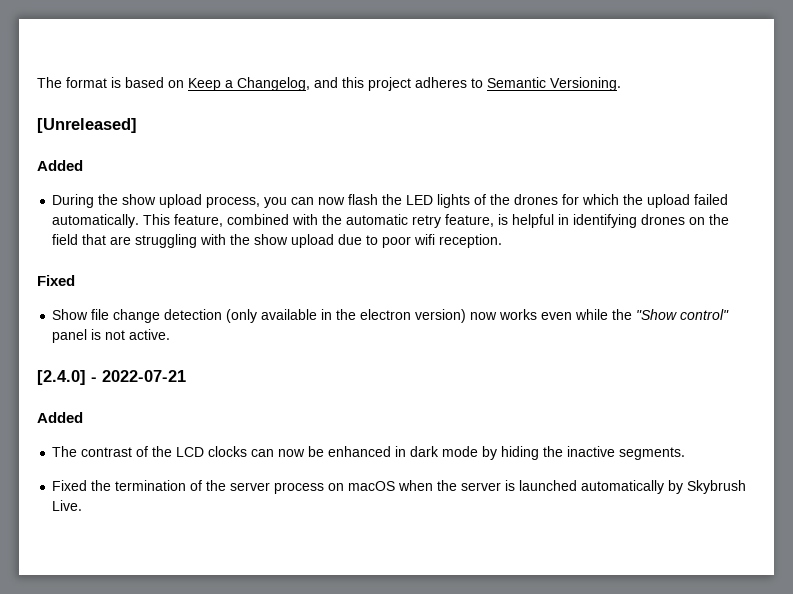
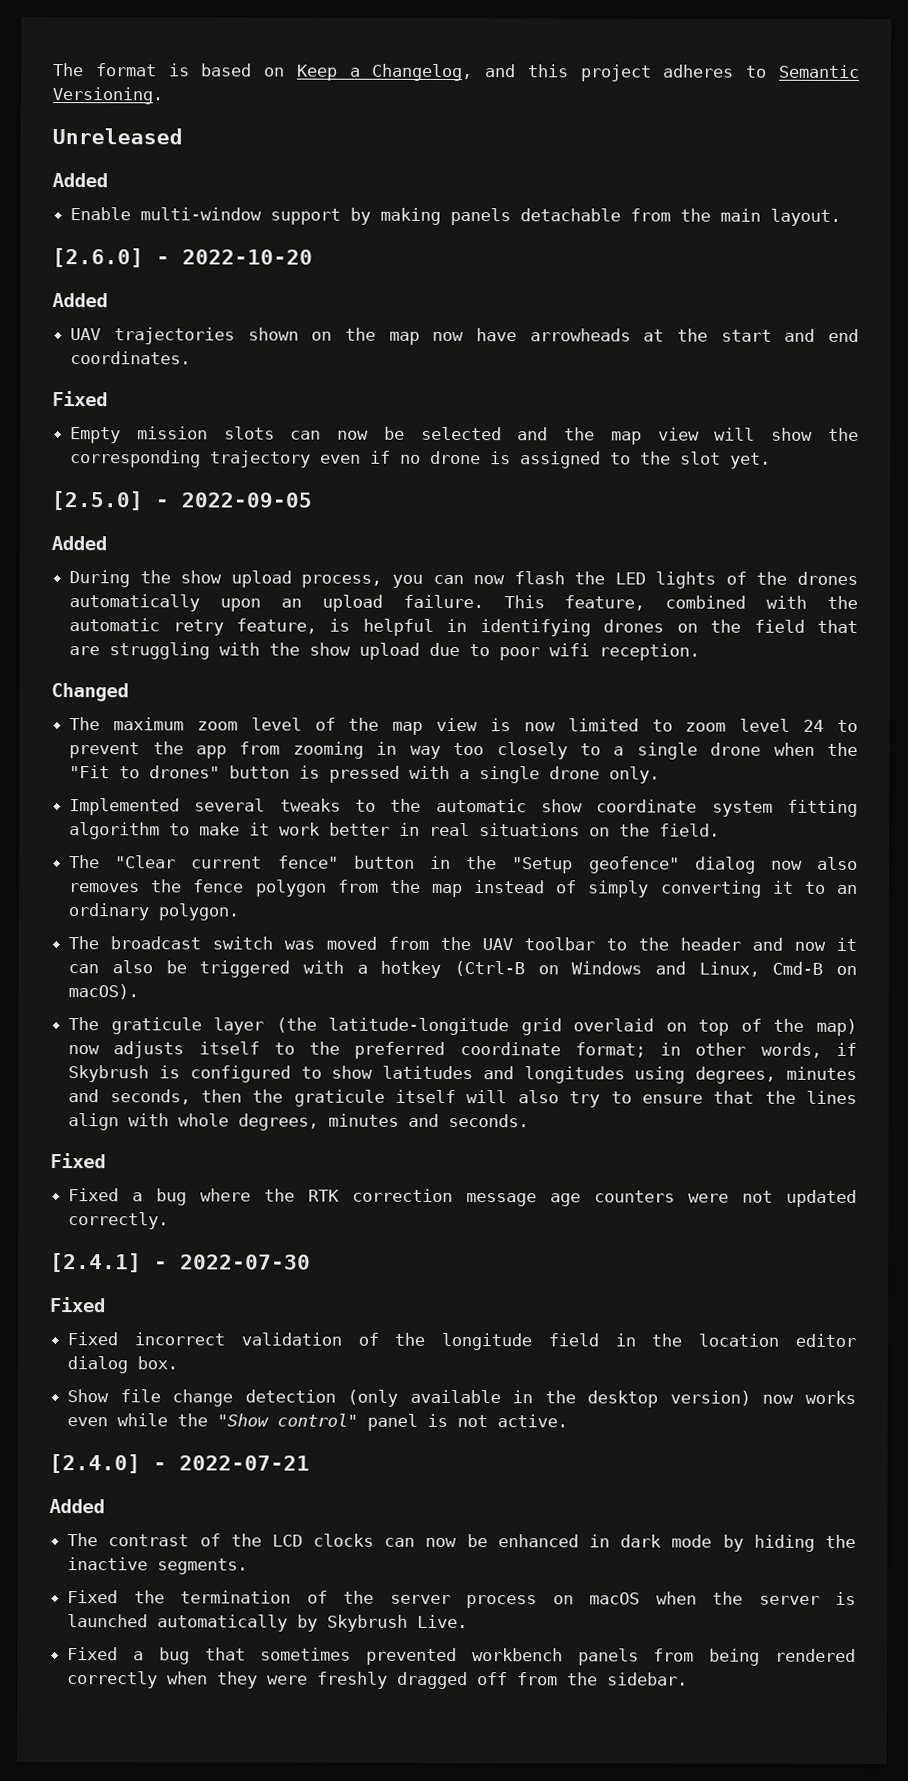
- [Unreleased]
+ Unreleased
+ Added
+ Enable multi-window support by making panels detachable from the main layout.
+ [2.6.0] - 2022-10-20
+ Added
+ UAV trajectories shown on the map now have arrowheads at the start and end coordinates.
+ Fixed
+ Empty mission slots can now be selected and the map view will show the corresponding trajectory even if no drone is assigned to the slot yet.
+ [2.5.0] - 2022-09-05
- During the show upload process, you can now flash the LED lights of the drones for which the upload failed automatically.
+ During the show upload process, you can now flash the LED lights of the drones automatically upon an upload failure.
  This feature, combined with the automatic retry feature, is helpful in identifying drones on the field that are struggling with the show upload due to poor wifi reception.
+ Changed
+ The maximum zoom level of the map view is now limited to zoom level 24 to prevent the app from zooming in way too closely to a single drone when the "Fit to drones" button is pressed with a single drone only.
+ Implemented several tweaks to the automatic show coordinate system fitting algorithm to make it work better in real situations on the field.
+ The "Clear current fence" button in the "Setup geofence" dialog now also removes the fence polygon from the map instead of simply converting it to an ordinary polygon.
+ The broadcast switch was moved from the UAV toolbar to the header and now it can also be triggered with a hotkey (Ctrl-B on Windows and Linux, Cmd-B on macOS).
+ The graticule layer (the latitude-longitude grid overlaid on top of the map) now adjusts itself to the preferred coordinate format; in other words, if Skybrush is configured to show latitudes and longitudes using degrees, minutes and seconds, then the graticule itself will also try to ensure that the lines align with whole degrees, minutes and seconds.
  Fixed
+ Fixed a bug where the RTK correction message age counters were not updated correctly.
+ [2.4.1] - 2022-07-30
+ Fixed
+ Fixed incorrect validation of the longitude field in the location editor dialog box.
- Show file change detection (only available in the electron version) now works even while the "Show control" panel is not active.
+ Show file change detection (only available in the desktop version) now works even while the "Show control" panel is not active.
+ Fixed a bug that sometimes prevented workbench panels from being rendered correctly when they were freshly dragged off from the sidebar.

